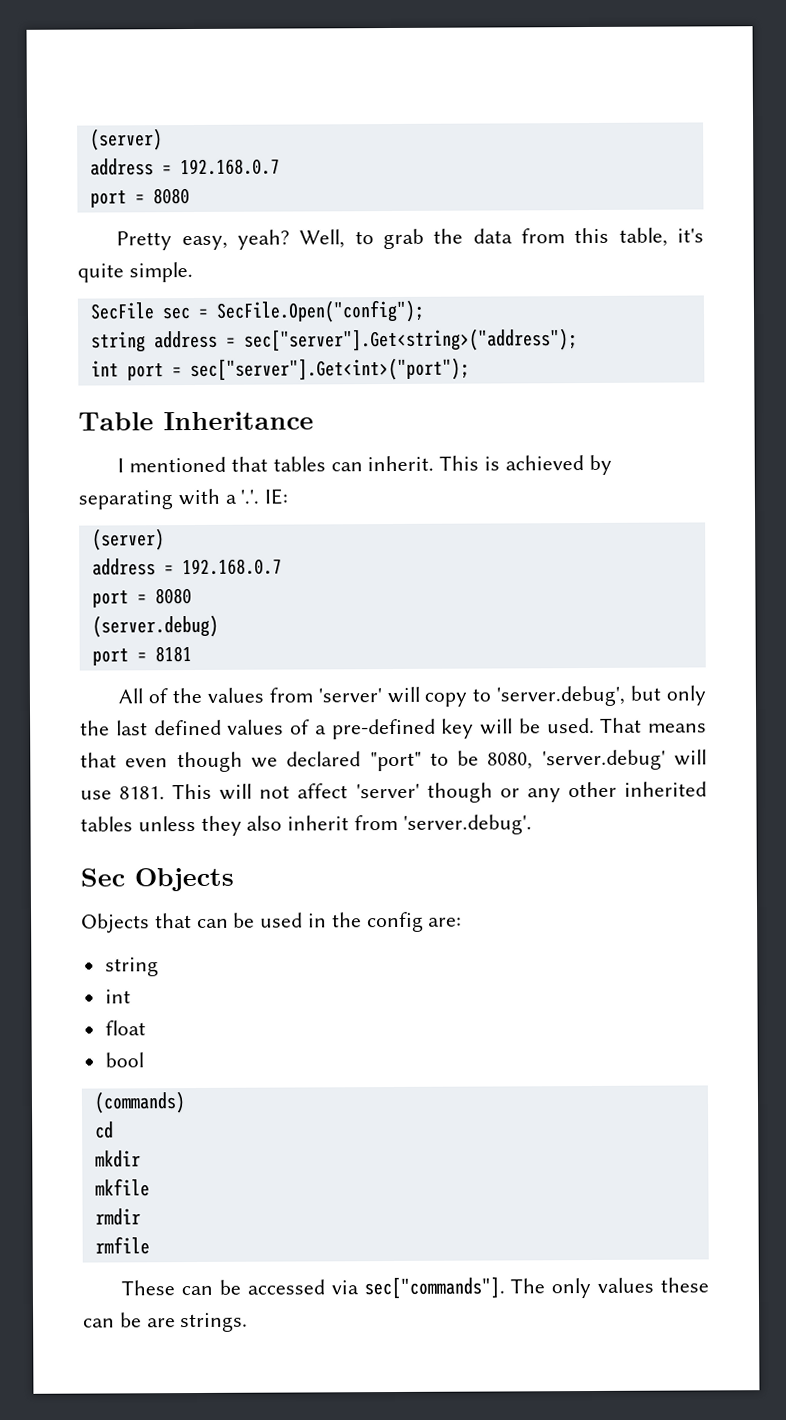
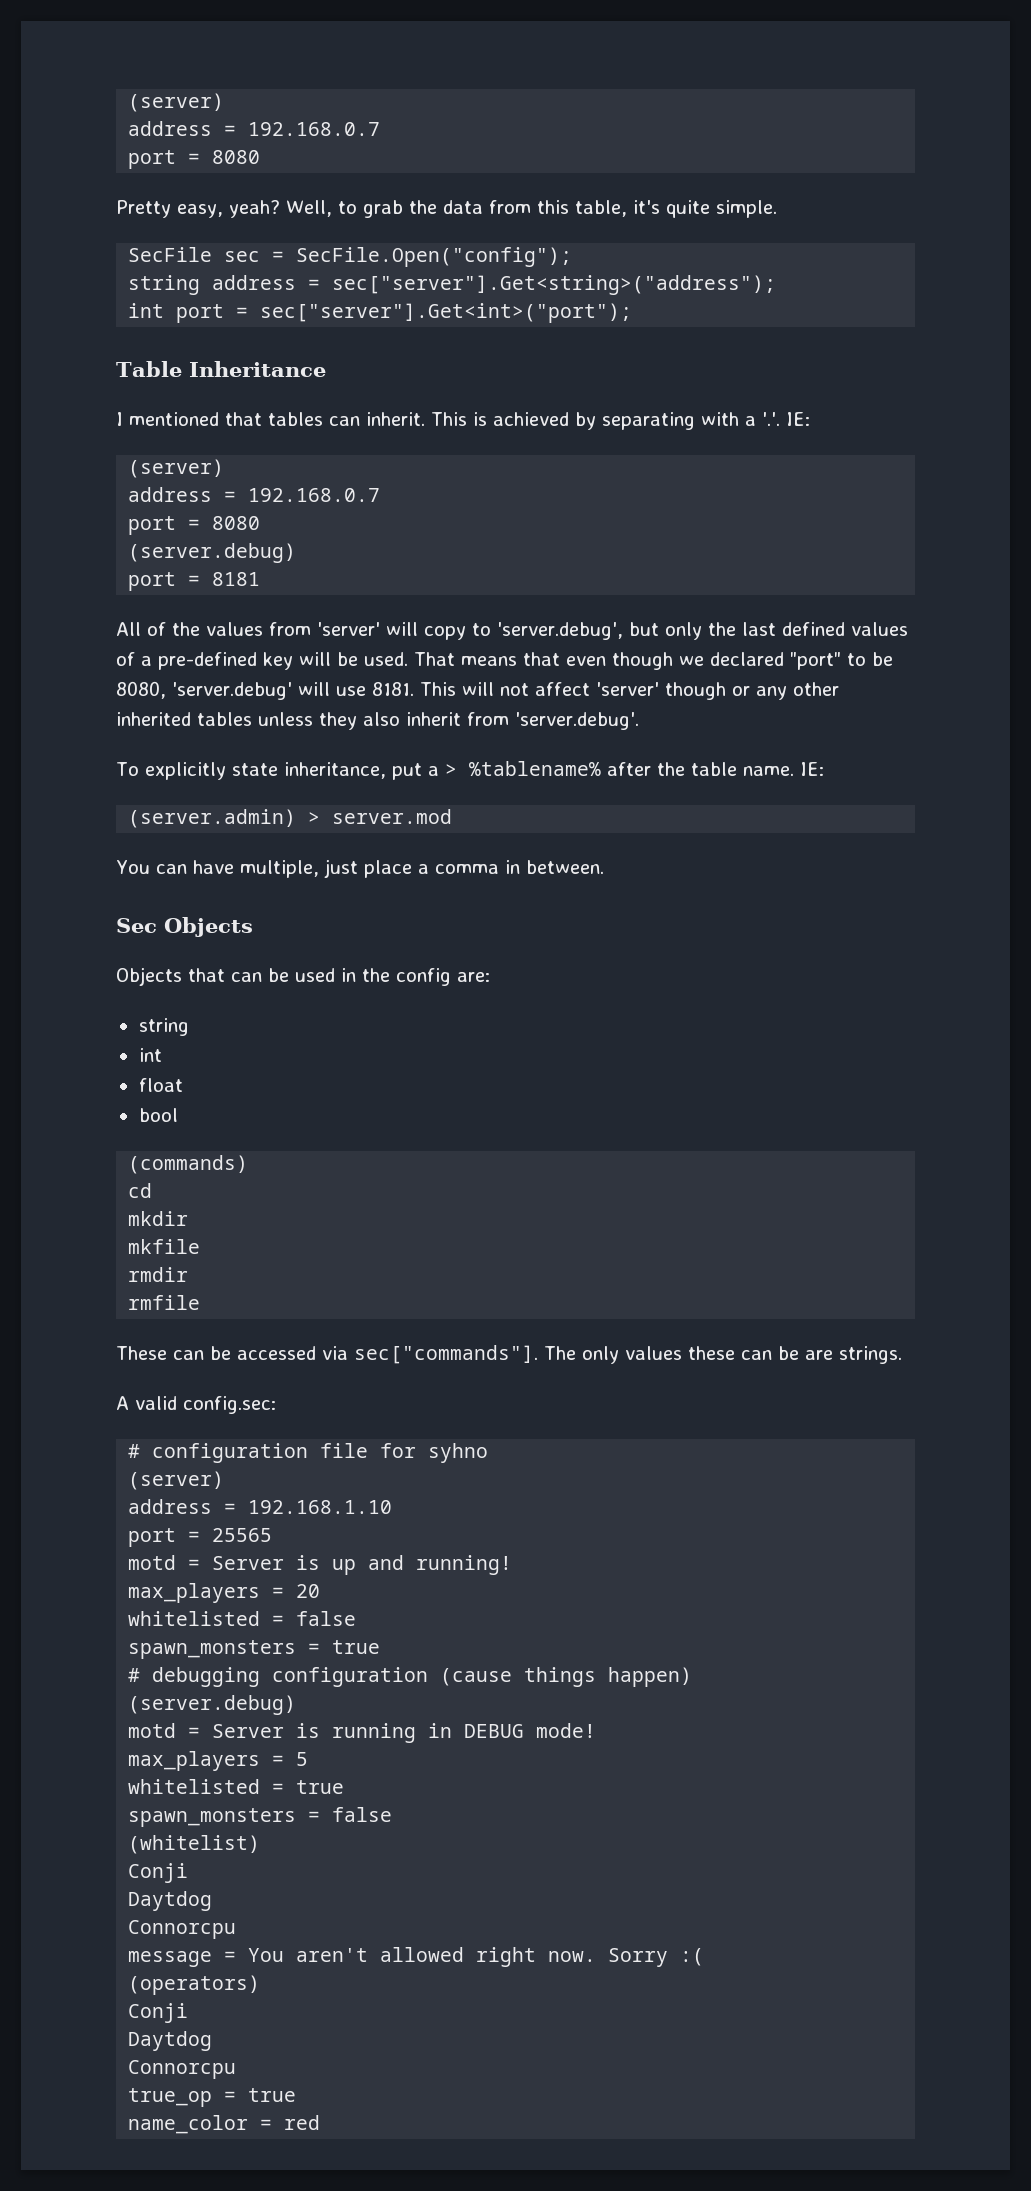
+ To explicitly state inheritance, put a > %tablename% after the table name. IE:
+ (server.admin) > server.mod
+ You can have multiple, just place a comma in between.
+ A valid config.sec:
+ # configuration file for syhno
+ (server)
+ address = 192.168.1.10
+ port = 25565
+ motd = Server is up and running!
+ max_players = 20
+ whitelisted = false
+ spawn_monsters = true
+ # debugging configuration (cause things happen)
+ (server.debug)
+ motd = Server is running in DEBUG mode!
+ max_players = 5
+ whitelisted = true
+ spawn_monsters = false
+ (whitelist)
+ Conji
+ Daytdog
+ Connorcpu
+ message = You aren't allowed right now. Sorry :(
+ (operators)
+ Conji
+ Daytdog
+ Connorcpu
+ true_op = true
+ name_color = red

